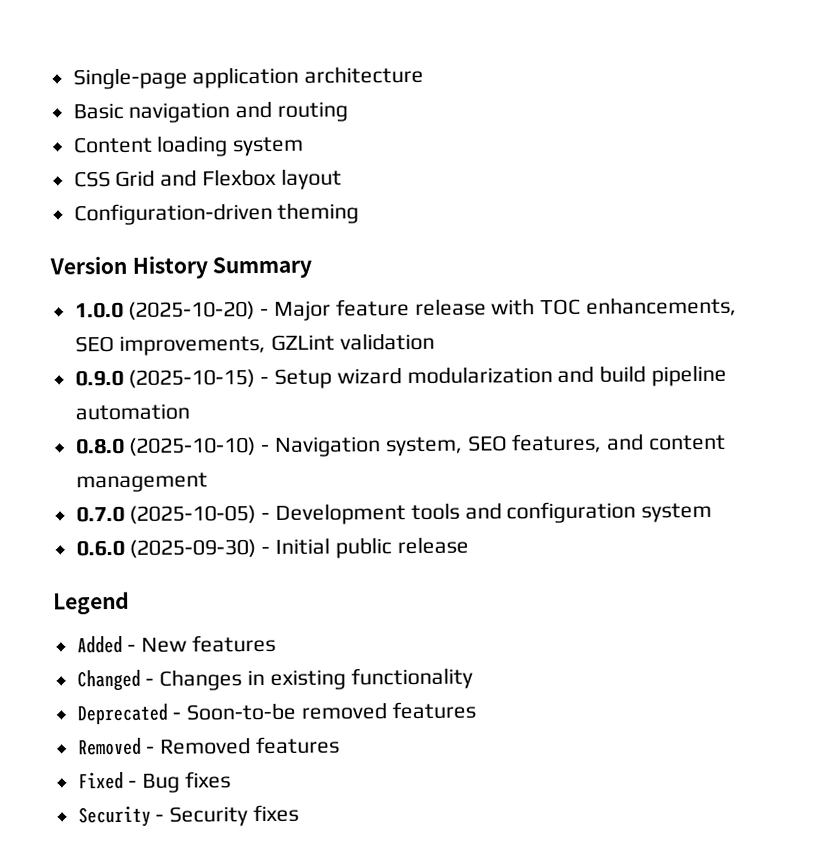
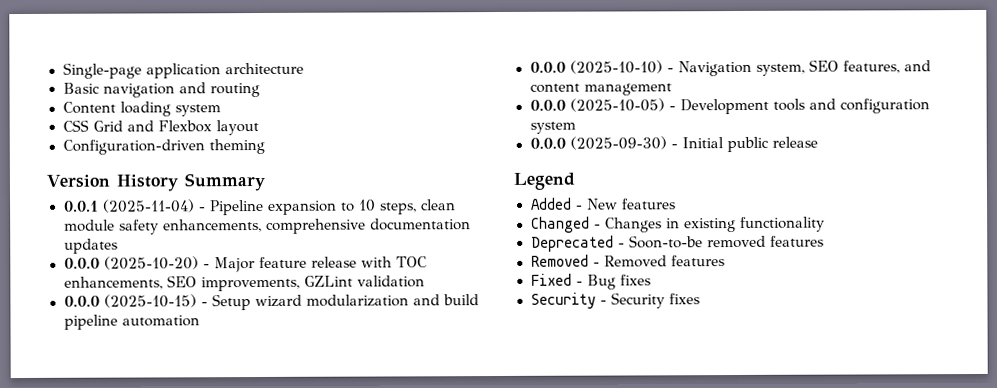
- 1.0.0 (2025-10-20) - Major feature release with TOC enhancements, SEO improvements, GZLint validation
+ 0.0.1 (2025-11-04) - Pipeline expansion to 10 steps, clean module safety enhancements, comprehensive documentation updates
+ 0.0.0 (2025-10-20) - Major feature release with TOC enhancements, SEO improvements, GZLint validation
- 0.9.0 (2025-10-15) - Setup wizard modularization and build pipeline automation
+ 0.0.0 (2025-10-15) - Setup wizard modularization and build pipeline automation
- 0.8.0 (2025-10-10) - Navigation system, SEO features, and content management
+ 0.0.0 (2025-10-10) - Navigation system, SEO features, and content management
- 0.7.0 (2025-10-05) - Development tools and configuration system
+ 0.0.0 (2025-10-05) - Development tools and configuration system
- 0.6.0 (2025-09-30) - Initial public release
+ 0.0.0 (2025-09-30) - Initial public release

